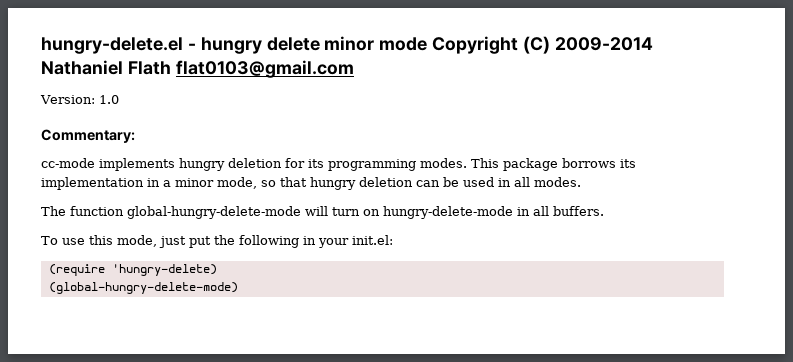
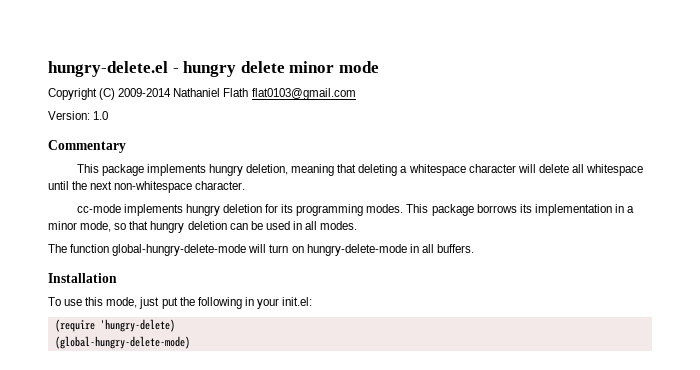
- hungry-delete.el - hungry delete minor mode Copyright (C) 2009-2014 Nathaniel Flath flat0103@gmail.com
+ hungry-delete.el - hungry delete minor mode
+ Copyright (C) 2009-2014 Nathaniel Flath flat0103@gmail.com
- Commentary:
+ Commentary
+ This package implements hungry deletion, meaning that deleting a whitespace character will delete all whitespace until the next non-whitespace character.
+ Installation

